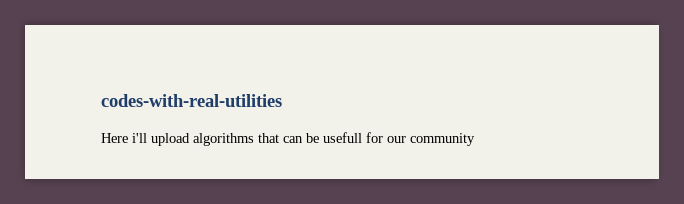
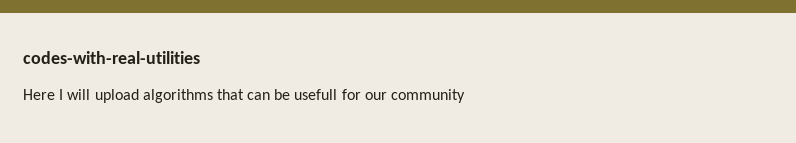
- Here i'll upload algorithms that can be usefull for our community
+ Here I will upload algorithms that can be usefull for our community

